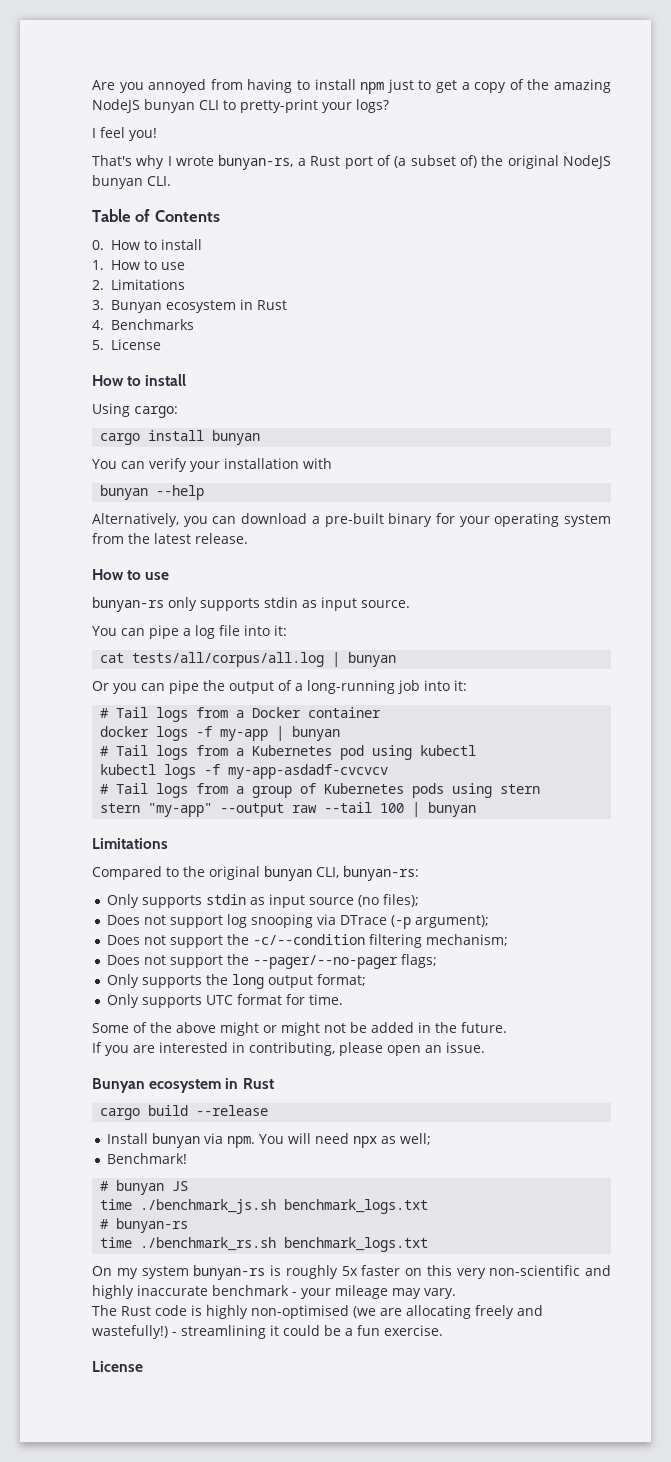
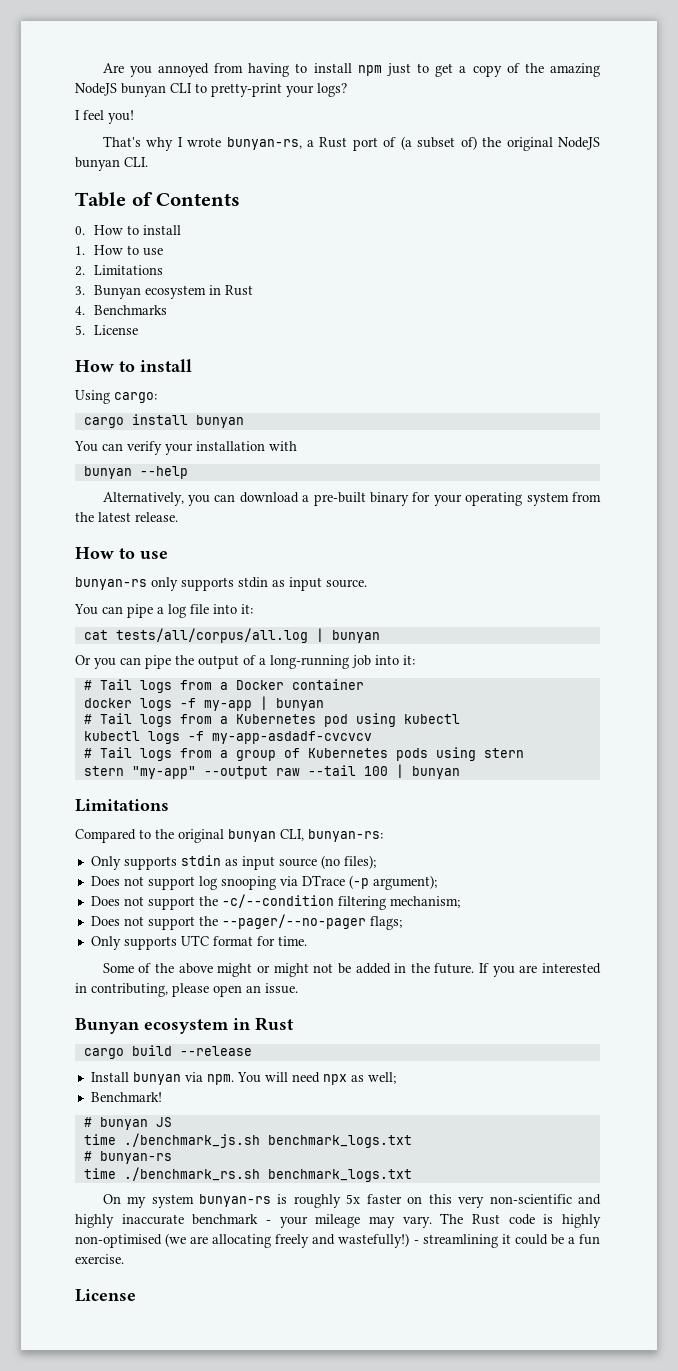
- Only supports the long output format;
- Some of the above might or might not be added in the future.
- If you are interested in contributing, please open an issue.
+ Some of the above might or might not be added in the future. If you are interested in contributing, please open an issue.
- On my system bunyan-rs is roughly 5x faster on this very non-scientific and highly inaccurate benchmark - your mileage may vary.
- The Rust code is highly non-optimised (we are allocating freely and wastefully!)
+ On my system bunyan-rs is roughly 5x faster on this very non-scientific and highly inaccurate benchmark - your mileage may vary. The Rust code is highly non-optimised (we are allocating freely and wastefully!)

